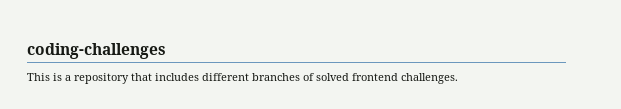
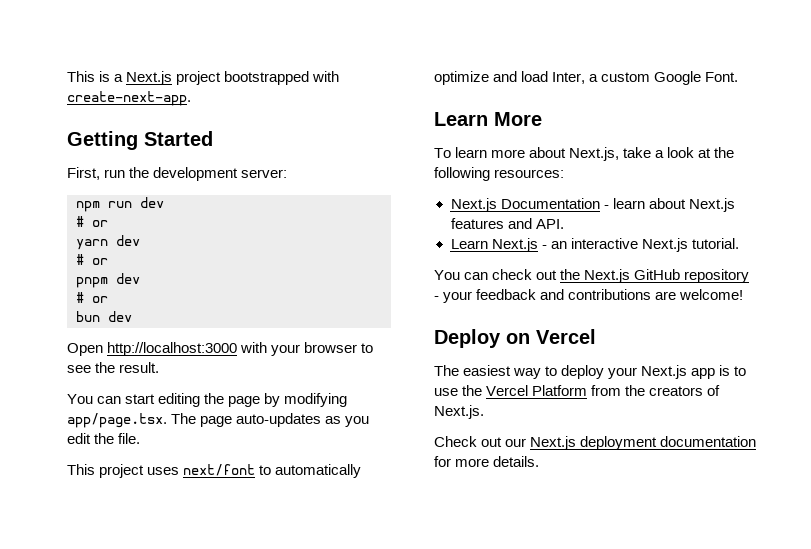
- coding-challenges
- This is a repository that includes different branches of solved frontend challenges.
+ This is a Next.js project bootstrapped with create-next-app.
+ Getting Started
+ First, run the development server:
+ npm run dev
+ # or
+ yarn dev
+ # or
+ pnpm dev
+ # or
+ bun dev
+ Open http://localhost:3000 with your browser to see the result.
+ You can start editing the page by modifying app/page.tsx. The page auto-updates as you edit the file.
+ This project uses next/font to automatically optimize and load Inter, a custom Google Font.
+ Learn More
+ To learn more about Next.js, take a look at the following resources:
+ Next.js Documentation - learn about Next.js features and API.
+ Learn Next.js - an interactive Next.js tutorial.
+ You can check out the Next.js GitHub repository - your feedback and contributions are welcome!
+ Deploy on Vercel
+ The easiest way to deploy your Next.js app is to use the Vercel Platform from the creators of Next.js.
+ Check out our Next.js deployment documentation for more details.

